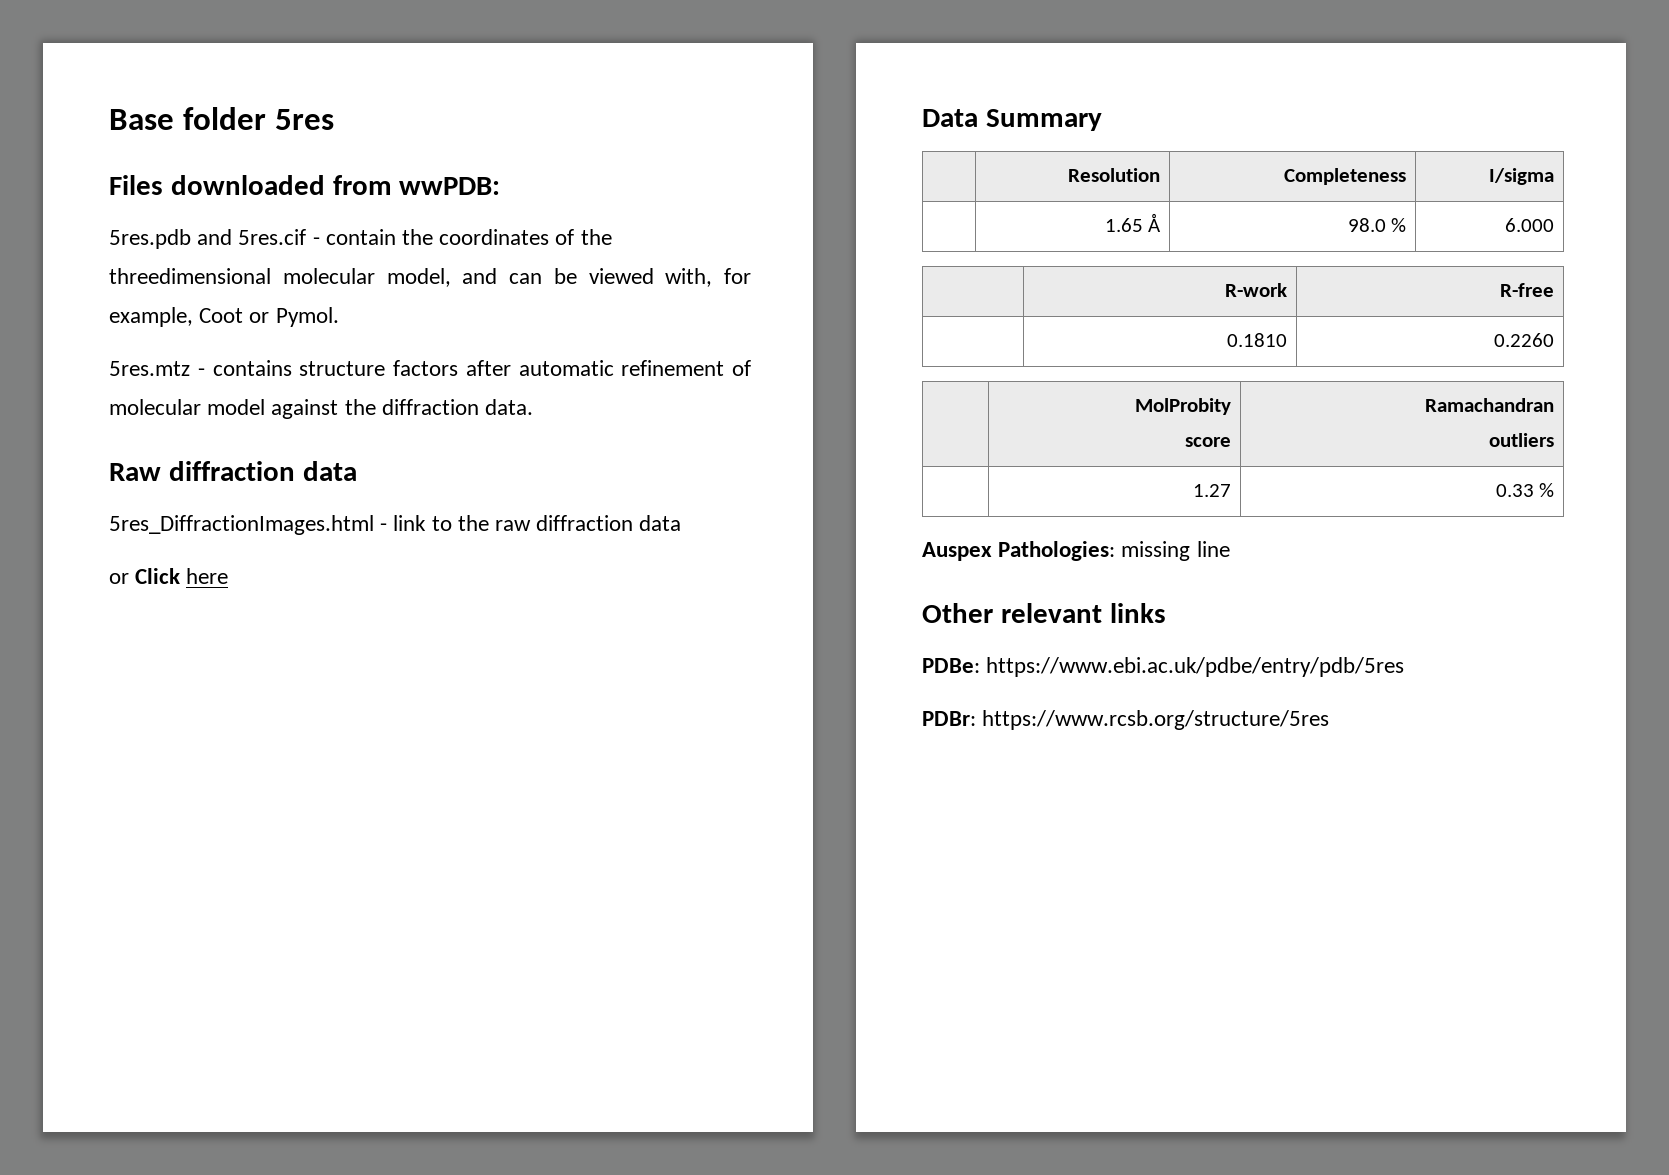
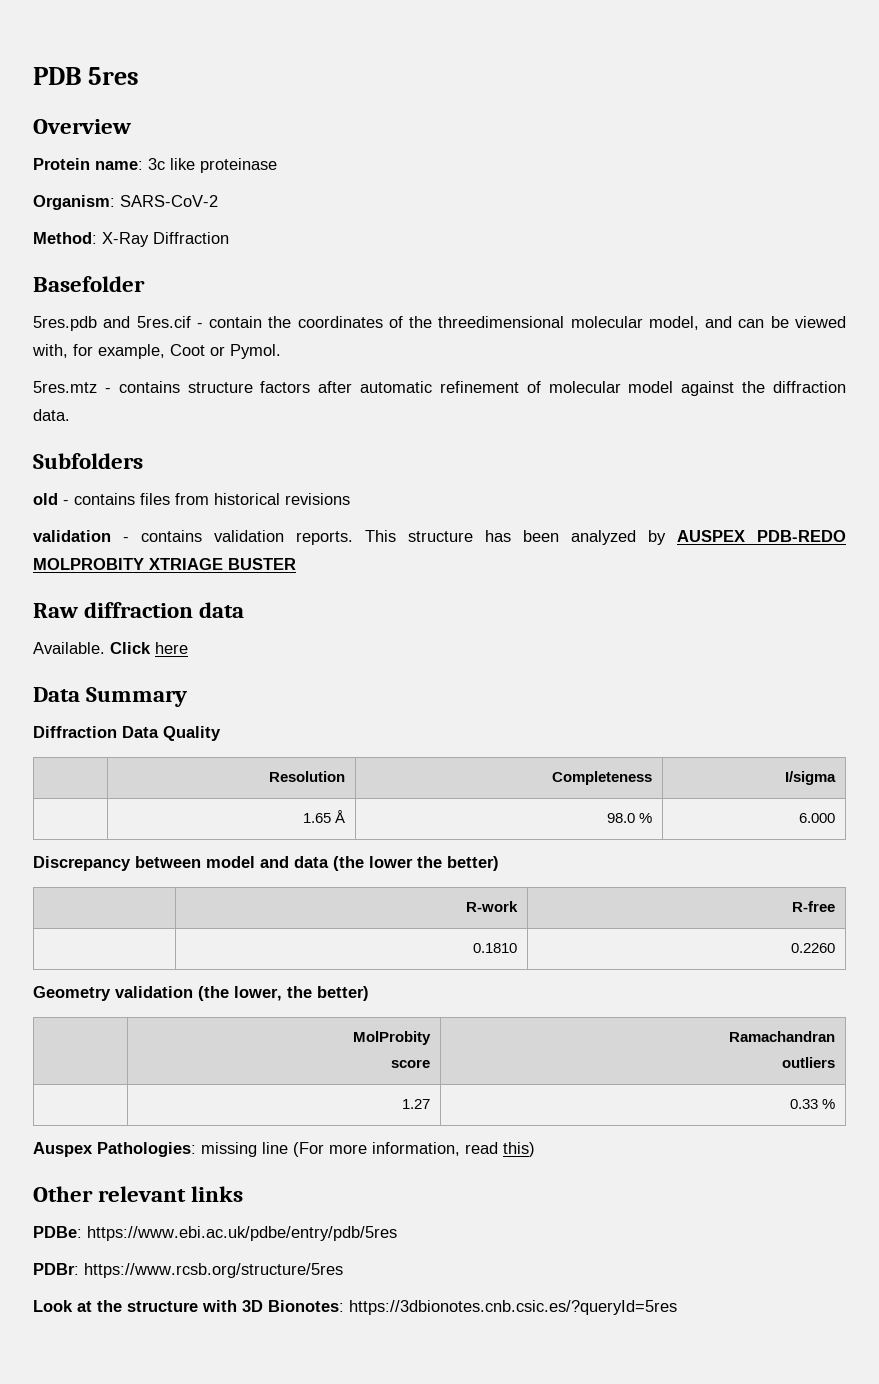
- Base folder 5res
+ PDB 5res
- Files downloaded from wwPDB:
+ Overview
+ Protein name: 3c like proteinase
+ Organism: SARS-CoV-2
+ Method: X-Ray Diffraction
+ Basefolder
+ Subfolders
+ old - contains files from historical revisions
+ validation - contains validation reports. This structure has been analyzed by AUSPEX PDB-REDO MOLPROBITY XTRIAGE BUSTER
  Raw diffraction data
- 5res_DiffractionImages.html - link to the raw diffraction data
- or Click here
+ Available. Click here
+ Diffraction Data Quality
+ Discrepancy between model and data (the lower the better)
  | R-work | R-free
  | 0.1810 | 0.2260
+ Geometry validation (the lower, the better)
- Auspex Pathologies: missing line
+ Auspex Pathologies: missing line (For more information, read this)
+ Look at the structure with 3D Bionotes: https://3dbionotes.cnb.csic.es/?queryId=5res

